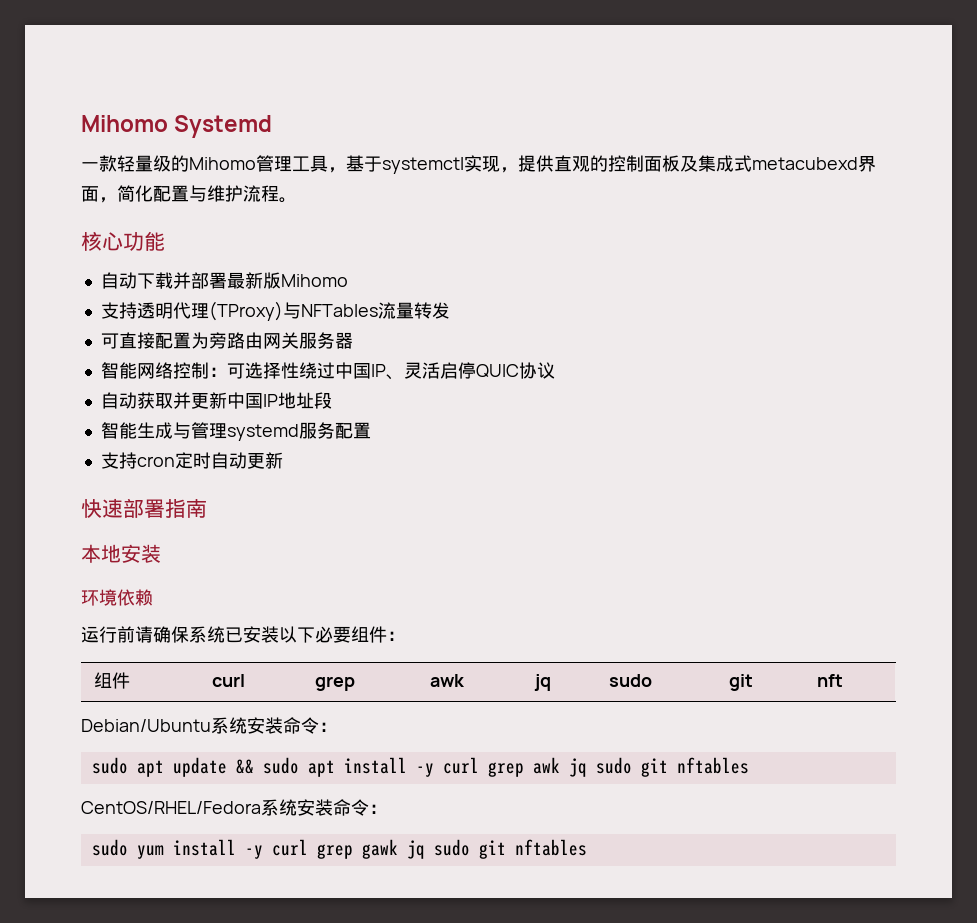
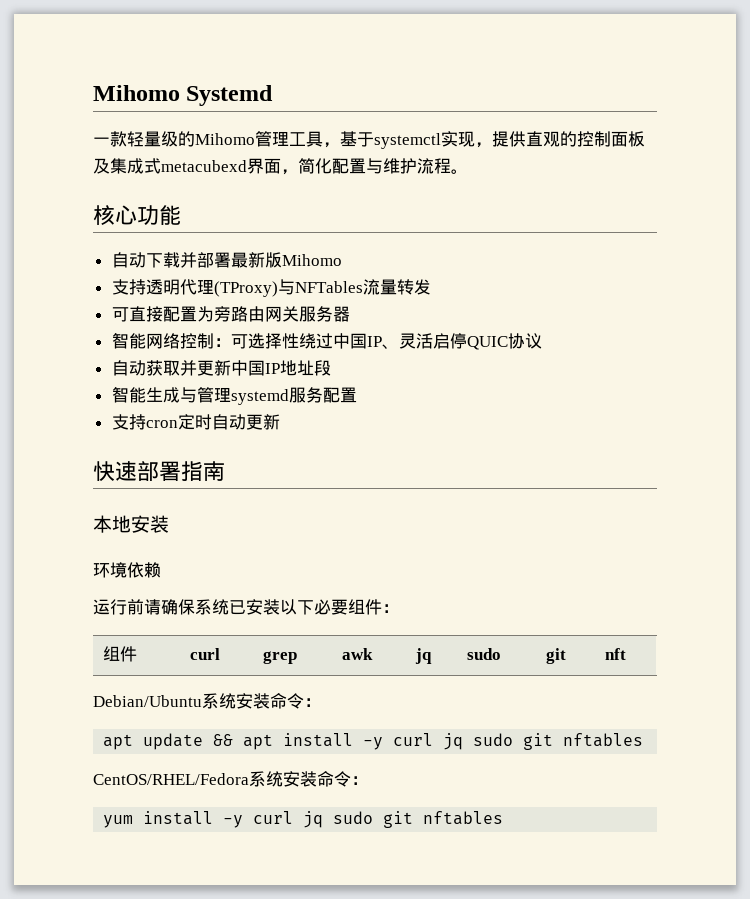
- sudo apt update && sudo apt install -y curl grep awk jq sudo git nftables
+ apt update && apt install -y curl jq sudo git nftables
- sudo yum install -y curl grep gawk jq sudo git nftables
+ yum install -y curl jq sudo git nftables

